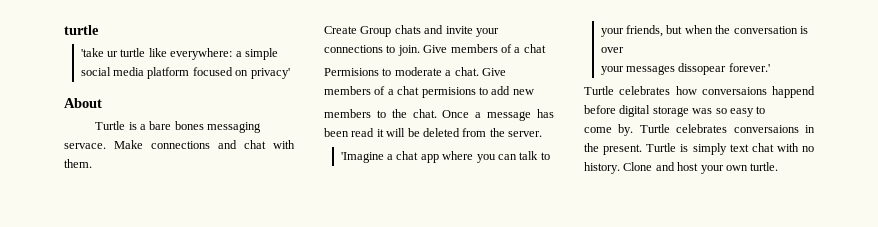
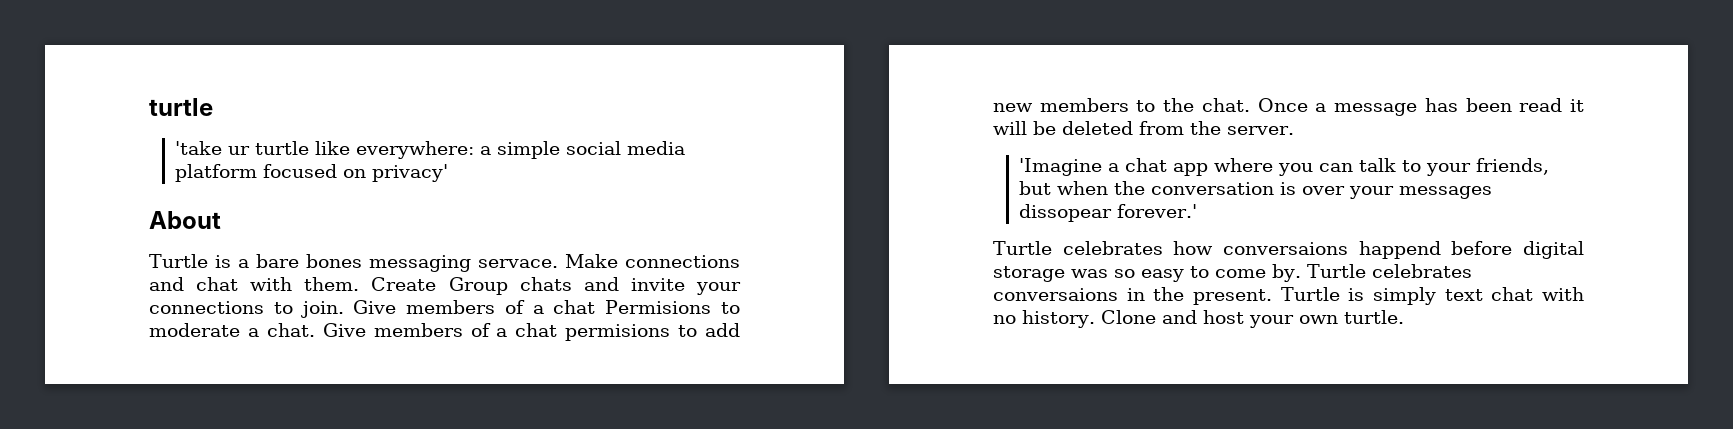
- Make connections and chat with them.
- Create Group chats and invite your connections to join. Give members of a chat
- Permisions to moderate a chat.
+ Make connections and chat with them. Create Group chats and invite your connections to join. Give members of a chat Permisions to moderate a chat.
- Give members of a chat permisions to add new
- members to the chat.
+ Give members of a chat permisions to add new members to the chat.
- 'Imagine a chat app where you can talk to your friends, but when the conversation is over
- your messages dissopear forever.'
+ 'Imagine a chat app where you can talk to your friends, but when the conversation is over your messages dissopear forever.'
- Turtle celebrates how conversaions happend before digital storage was so easy to
- come by.
+ Turtle celebrates how conversaions happend before digital storage was so easy to come by.

